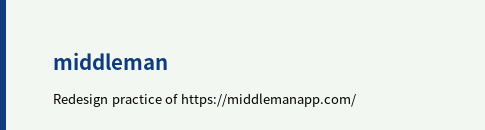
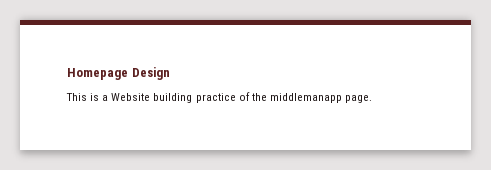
- middleman
- Redesign practice of https://middlemanapp.com/
+ Homepage Design
+ This is a Website building practice of the middlemanapp page.

